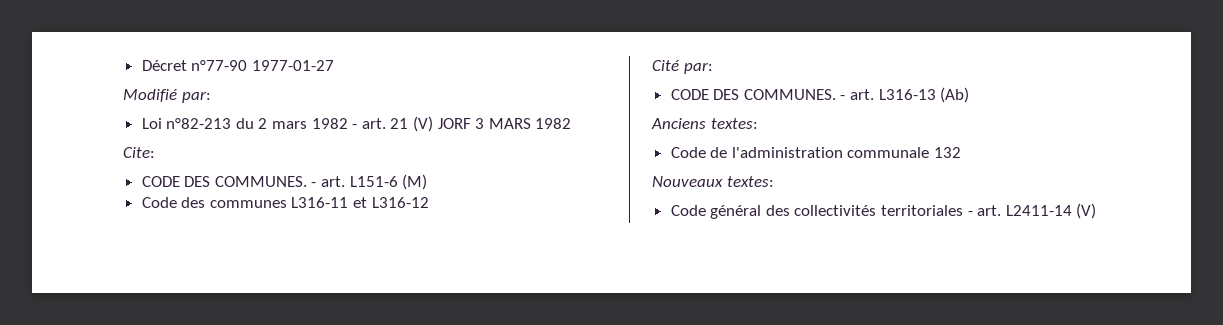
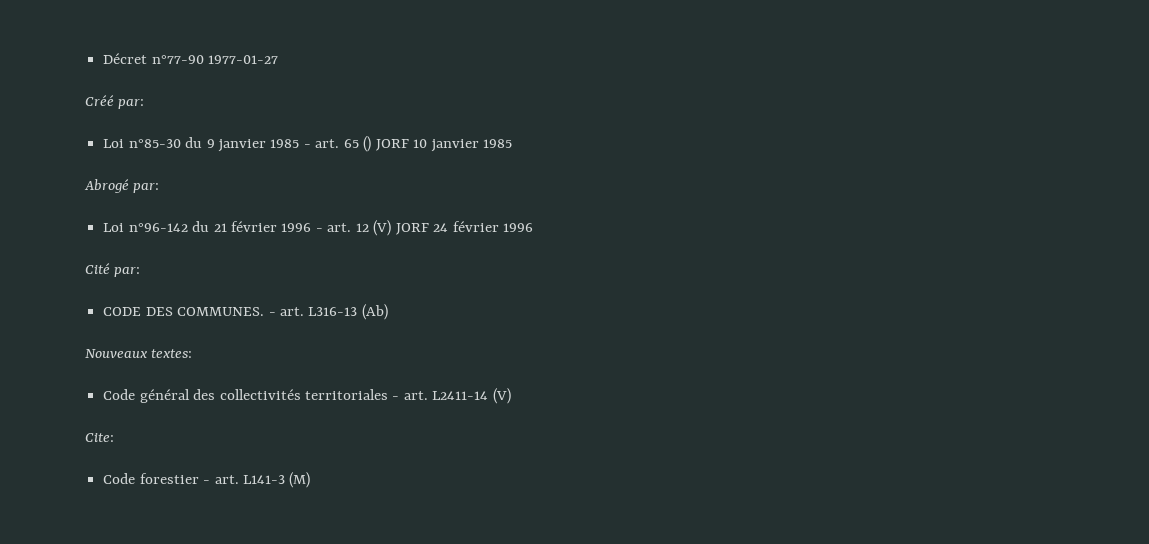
- Modifié par:
- Loi n°82-213 du 2 mars 1982 - art. 21 (V) JORF 3 MARS 1982
- Cite:
- CODE DES COMMUNES. - art. L151-6 (M)
- Code des communes L316-11 et L316-12
+ Créé par:
+ Loi n°85-30 du 9 janvier 1985 - art. 65 () JORF 10 janvier 1985
+ Abrogé par:
+ Loi n°96-142 du 21 février 1996 - art. 12 (V) JORF 24 février 1996
- Anciens textes:
- Code de l'administration communale 132
+ Cite:
+ Code forestier - art. L141-3 (M)

